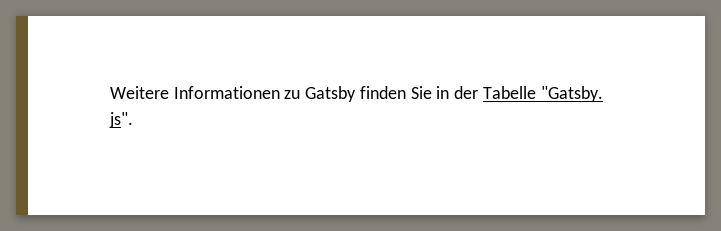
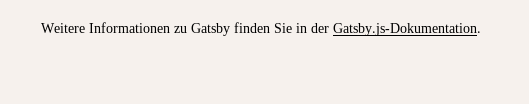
- Weitere Informationen zu Gatsby finden Sie in der Tabelle "Gatsby. js".
+ Weitere Informationen zu Gatsby finden Sie in der Gatsby.js-Dokumentation.

